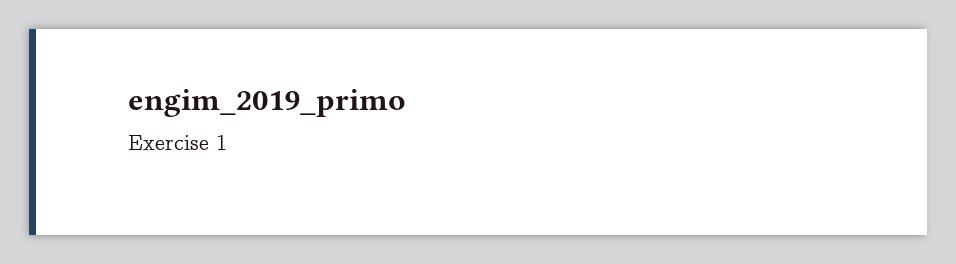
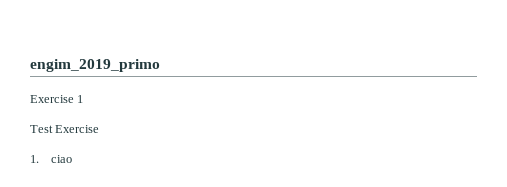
+ Test Exercise
+ 1. ciao

